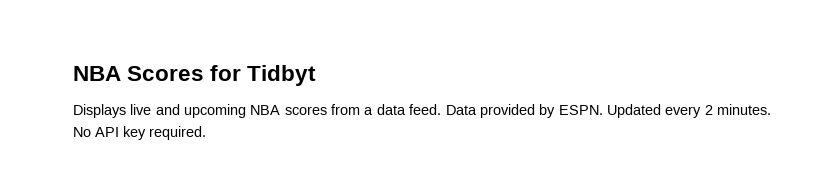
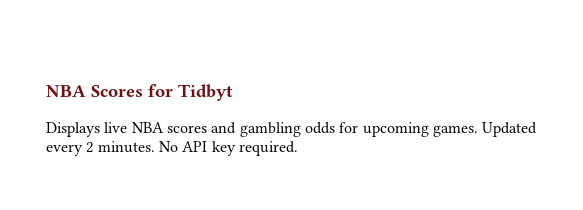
- Displays live and upcoming NBA scores from a data feed. Data provided by ESPN.
+ Displays live NBA scores and gambling odds for upcoming games.

